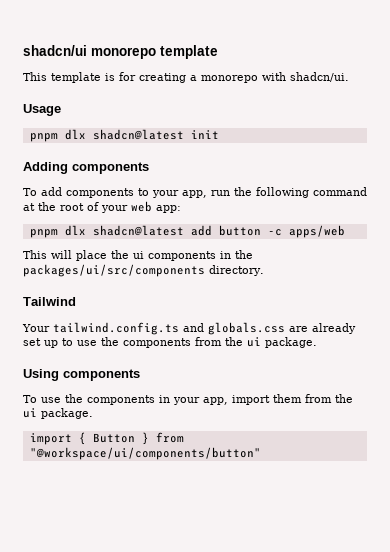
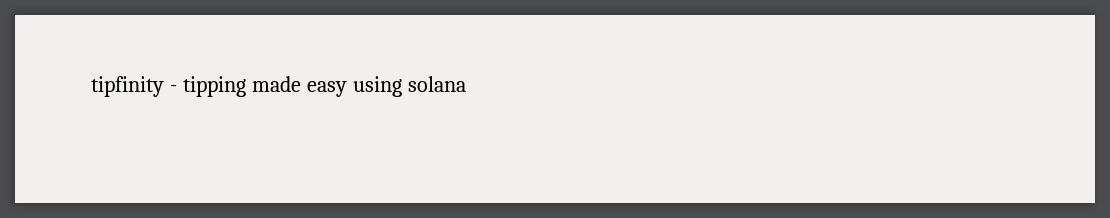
- shadcn/ui monorepo template
- This template is for creating a monorepo with shadcn/ui.
- Usage
- pnpm dlx shadcn@latest init
- Adding components
- To add components to your app, run the following command at the root of your web app:
- pnpm dlx shadcn@latest add button -c apps/web
- This will place the ui components in the packages/ui/src/components directory.
- Tailwind
- Your tailwind.config.ts and globals.css are already set up to use the components from the ui package.
- Using components
- To use the components in your app, import them from the ui package.
- import { Button } from "@workspace/ui/components/button"
+ tipfinity - tipping made easy using solana

